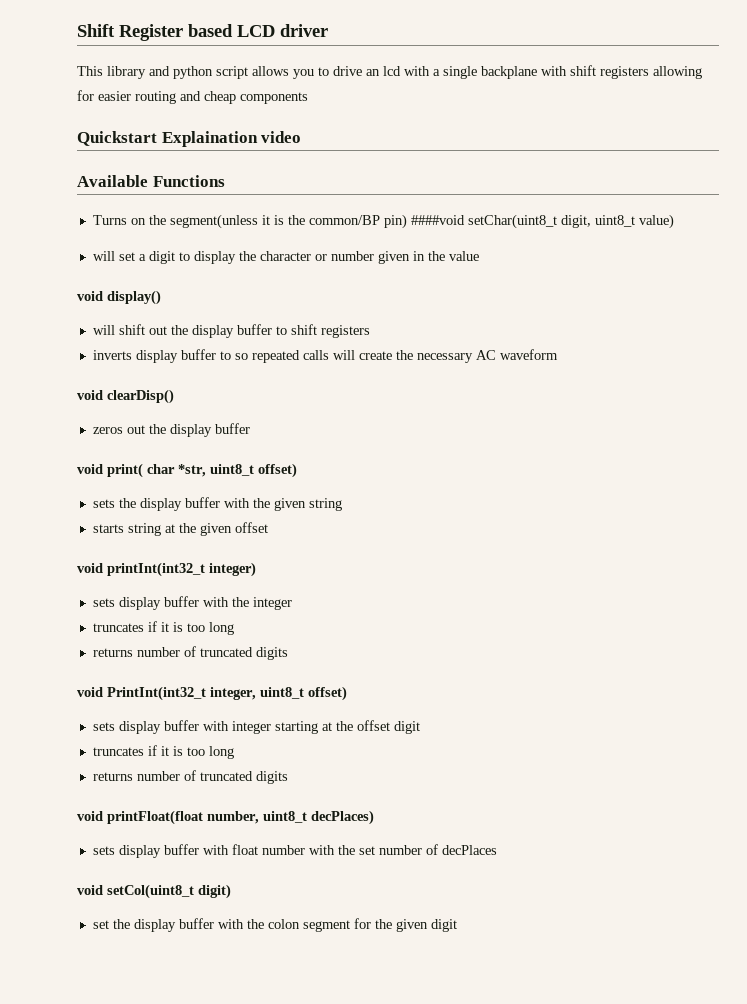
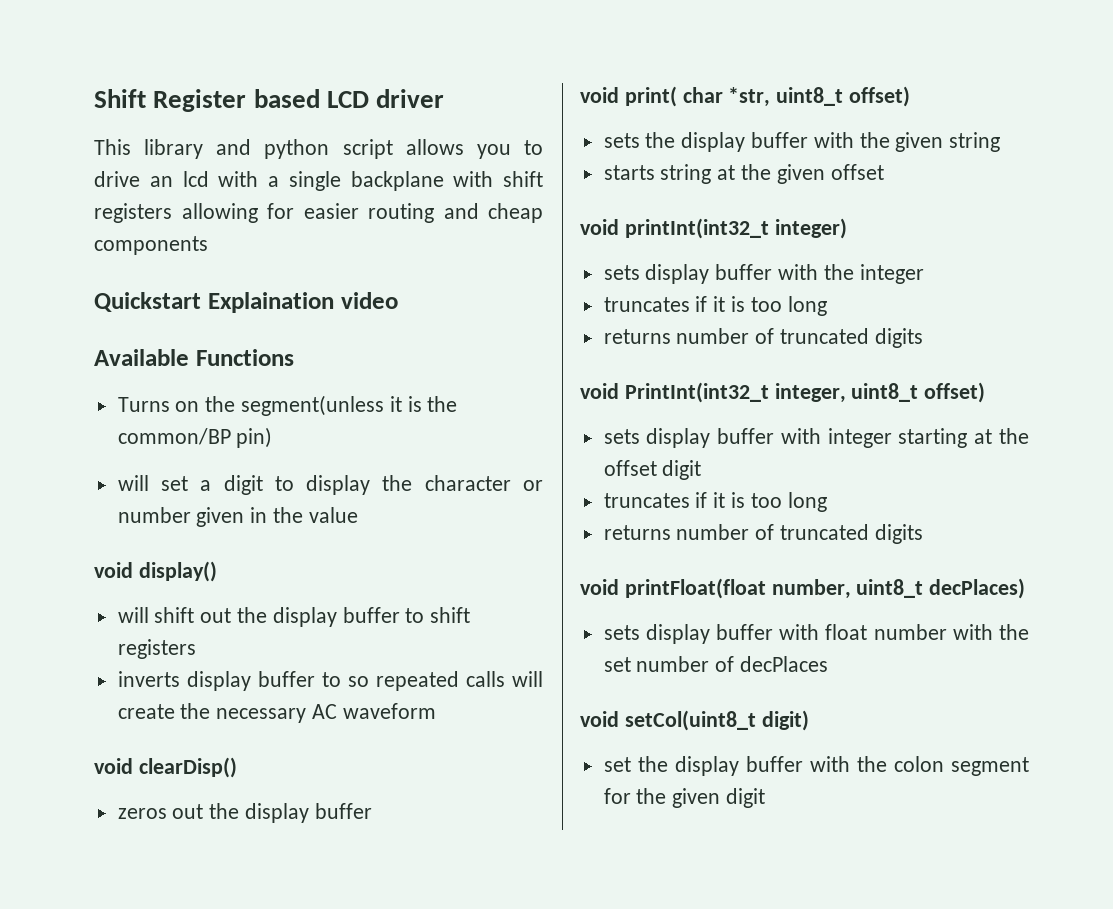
- Turns on the segment(unless it is the common/BP pin) ####void setChar(uint8_t digit, uint8_t value)
+ Turns on the segment(unless it is the common/BP pin)

